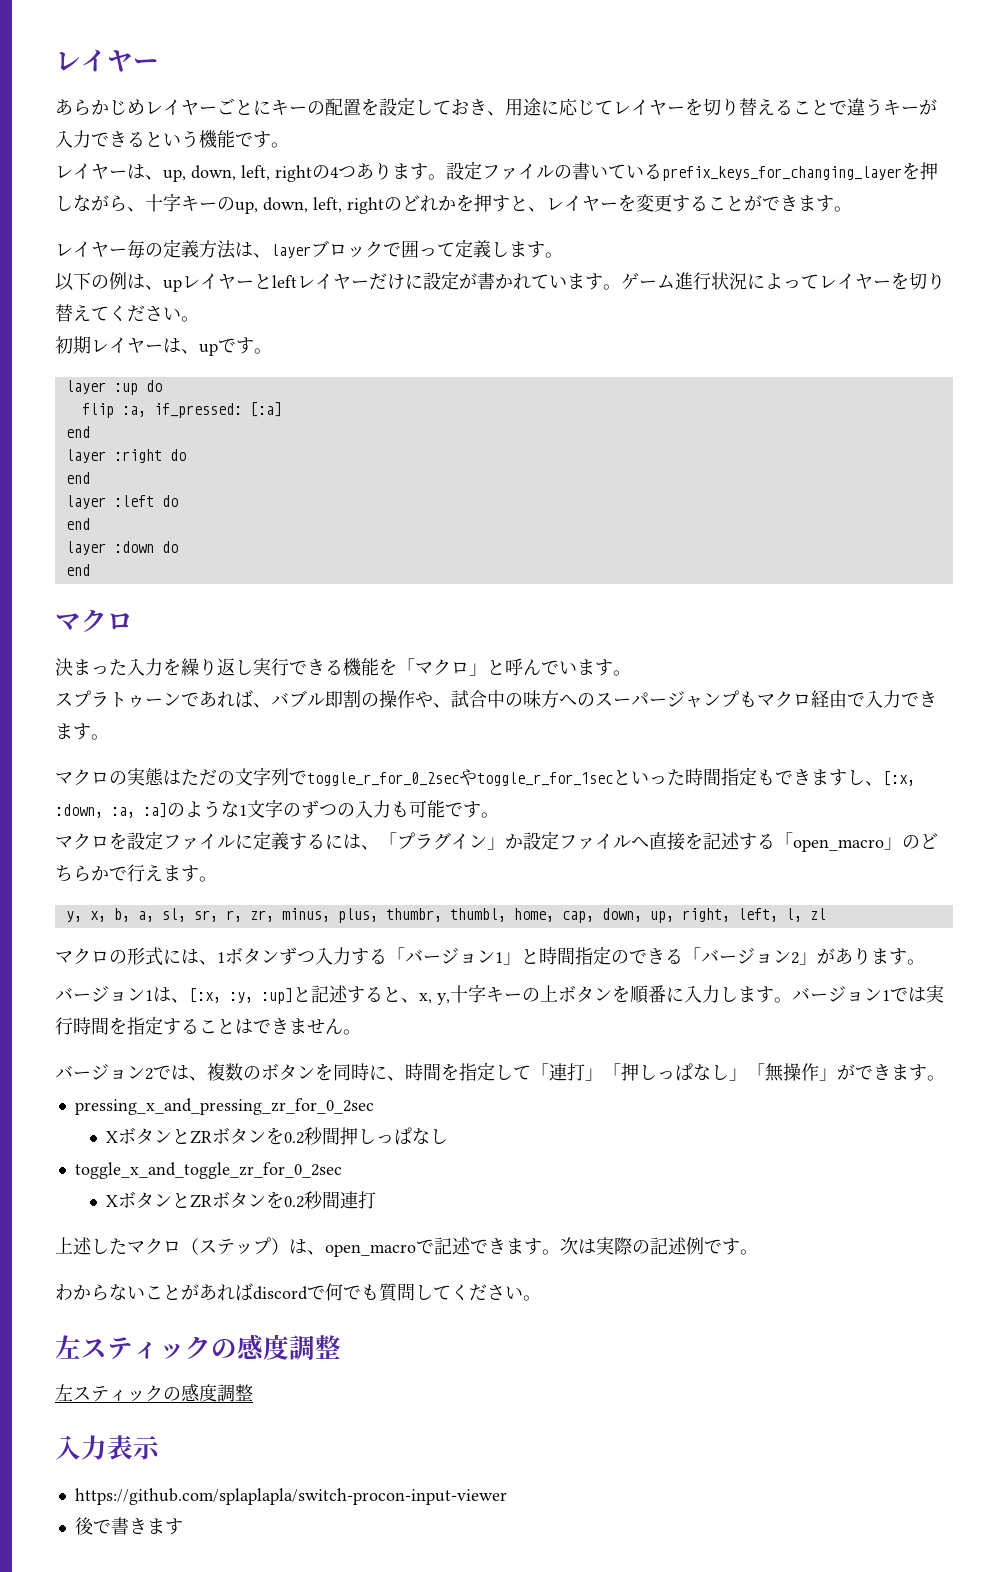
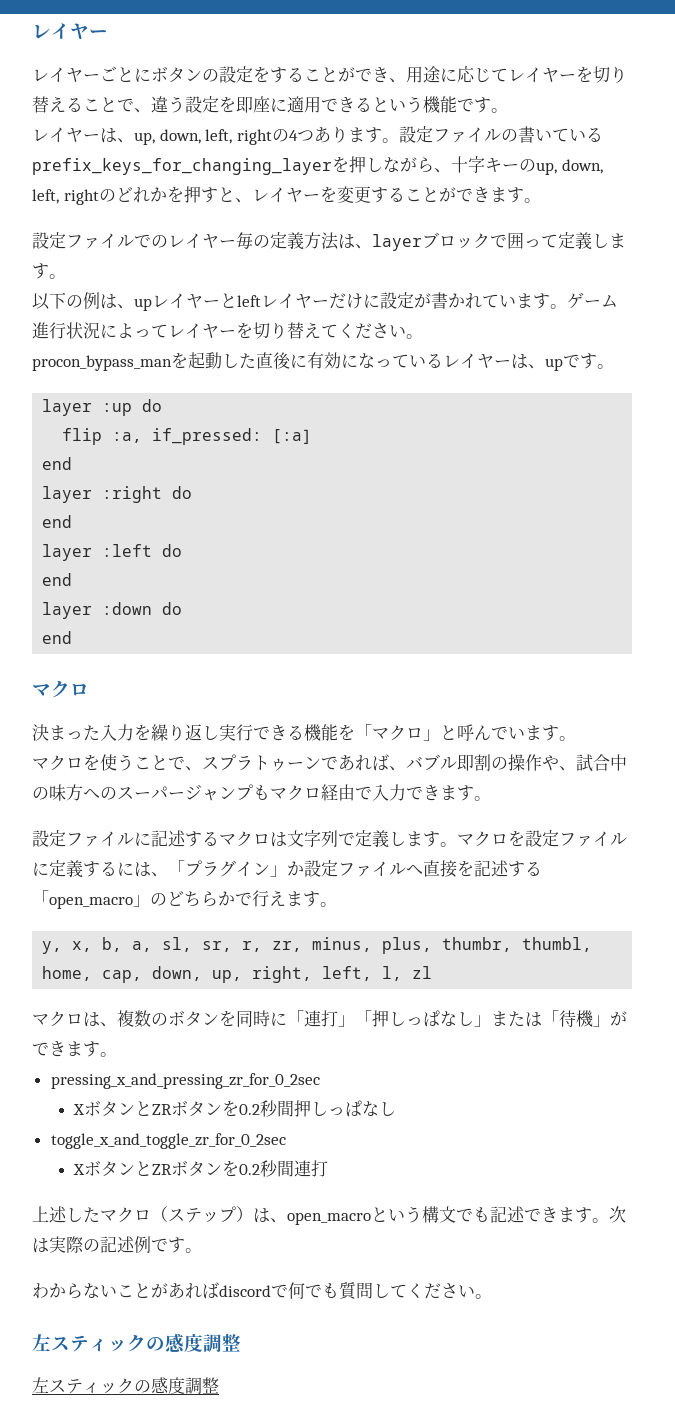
- あらかじめレイヤーごとにキーの配置を設定しておき、用途に応じてレイヤーを切り替えることで違うキーが入力できるという機能です。
+ レイヤーごとにボタンの設定をすることができ、用途に応じてレイヤーを切り替えることで、違う設定を即座に適用できるという機能です。
- レイヤー毎の定義方法は、layerブロックで囲って定義します。
+ 設定ファイルでのレイヤー毎の定義方法は、layerブロックで囲って定義します。
- 初期レイヤーは、upです。
+ procon_bypass_manを起動した直後に有効になっているレイヤーは、upです。
- スプラトゥーンであれば、バブル即割の操作や、試合中の味方へのスーパージャンプもマクロ経由で入力できます。
+ マクロを使うことで、スプラトゥーンであれば、バブル即割の操作や、試合中の味方へのスーパージャンプもマクロ経由で入力できます。
- マクロの実態はただの文字列でtoggle_r_for_0_2secやtoggle_r_for_1secといった時間指定もできますし、[:x, :down, :a, :a]のような1文字のずつの入力も可能です。
- マクロを設定ファイルに定義するには、「プラグイン」か設定ファイルへ直接を記述する「open_macro」のどちらかで行えます。
+ 設定ファイルに記述するマクロは文字列で定義します。マクロを設定ファイルに定義するには、「プラグイン」か設定ファイルへ直接を記述する「open_macro」のどちらかで行えます。
- マクロの形式には、1ボタンずつ入力する「バージョン1」と時間指定のできる「バージョン2」があります。
- バージョン1は、[:x, :y, :up]と記述すると、x, y,十字キーの上ボタンを順番に入力します。バージョン1では実行時間を指定することはできません。
- バージョン2では、複数のボタンを同時に、時間を指定して「連打」「押しっぱなし」「無操作」ができます。
+ マクロは、複数のボタンを同時に「連打」「押しっぱなし」または「待機」ができます。
- 上述したマクロ（ステップ）は、open_macroで記述できます。
+ 上述したマクロ（ステップ）は、open_macroという構文でも記述できます。
- 入力表示
- https://github.com/splaplapla/switch-procon-input-viewer
- 後で書きます

